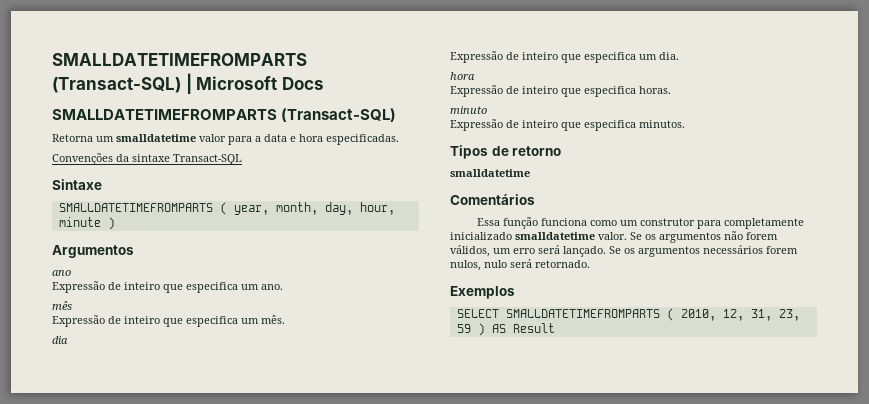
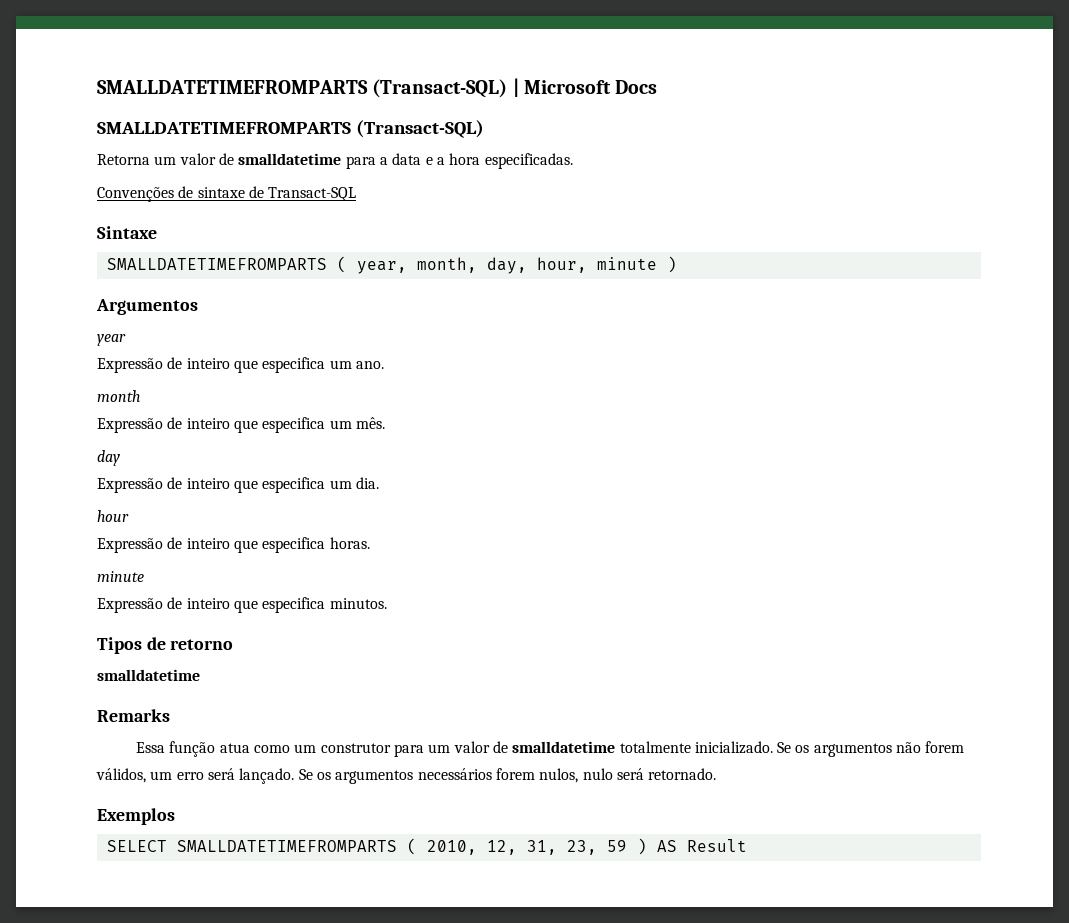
- Retorna um smalldatetime valor para a data e hora especificadas.
+ Retorna um valor de smalldatetime para a data e a hora especificadas.
- Convenções da sintaxe Transact-SQL
+ Convenções de sintaxe de Transact-SQL
- ano
+ year
- mês
+ month
- dia
+ day
  Expressão de inteiro que especifica um dia.
- hora
+ hour
  Expressão de inteiro que especifica horas.
- minuto
+ minute
- Comentários
+ Remarks
- Essa função funciona como um construtor para completamente inicializado smalldatetime valor.
+ Essa função atua como um construtor para um valor de smalldatetime totalmente inicializado.

